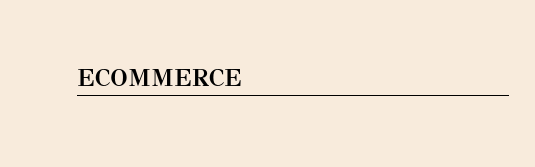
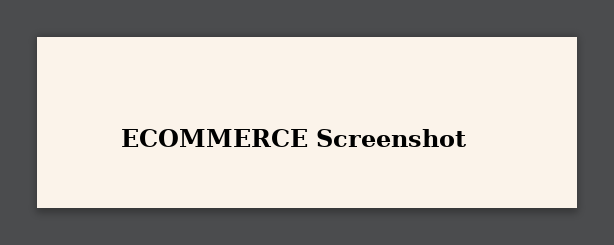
- ECOMMERCE
+ ECOMMERCE Screenshot

